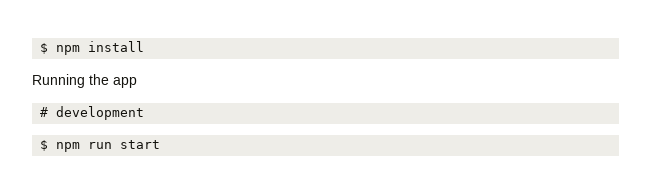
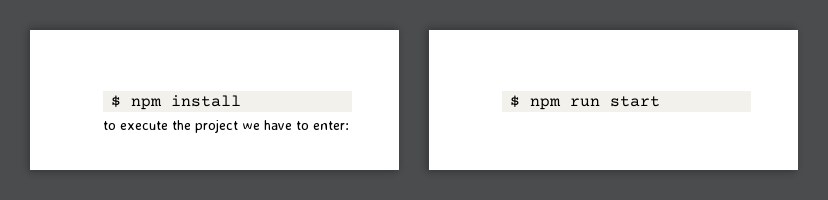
- Running the app
- # development
+ to execute the project we have to enter:

